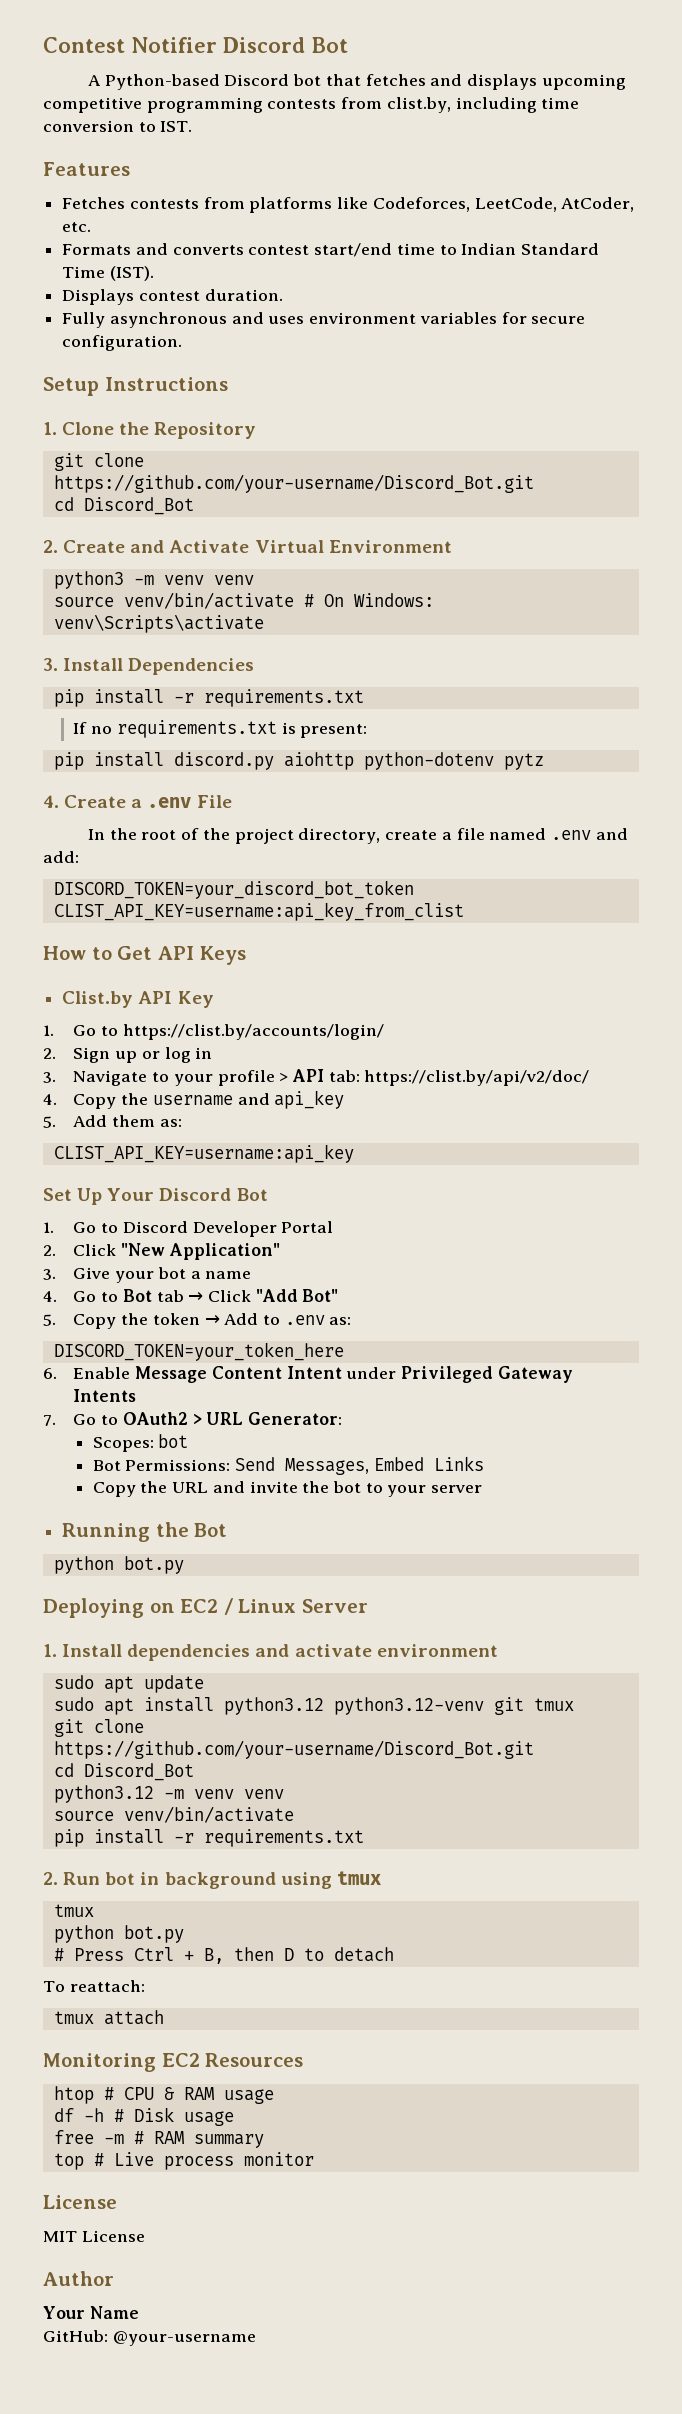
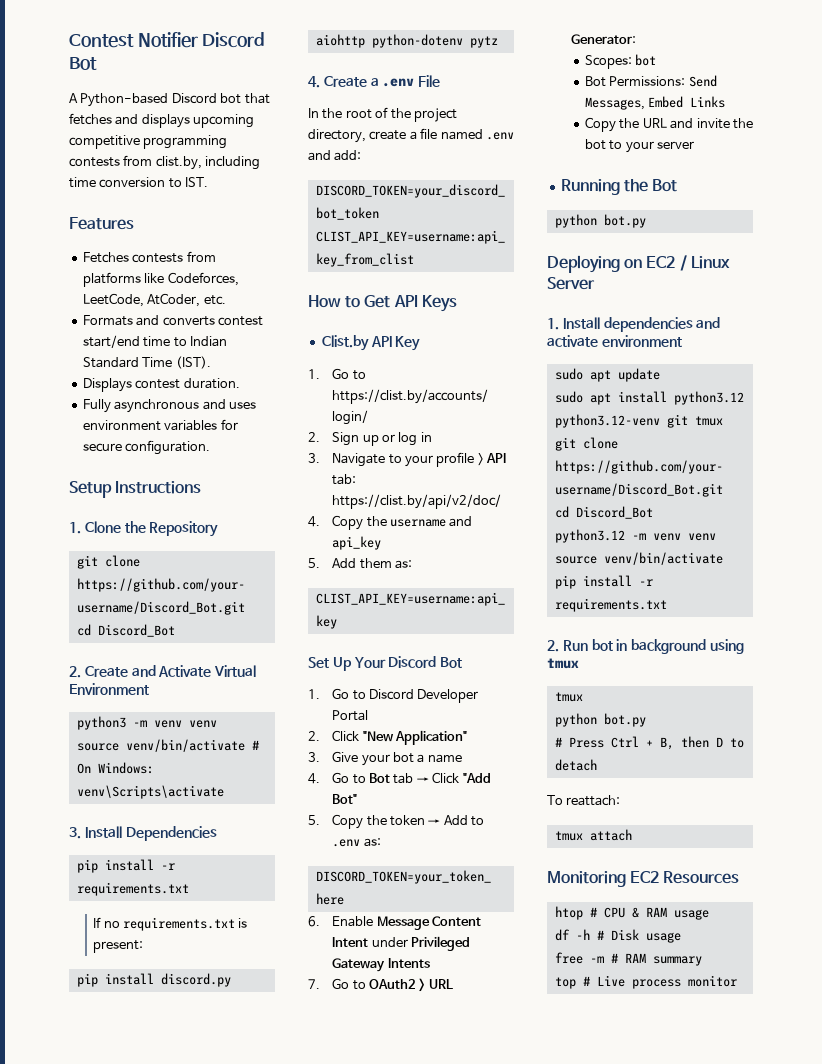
  top # Live process monitor
- License
- MIT License
- Author
- Your Name
- GitHub: @your-username

